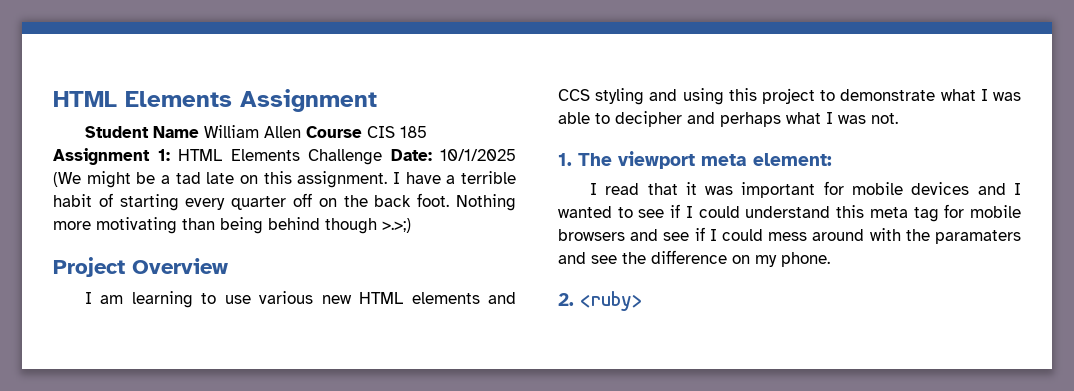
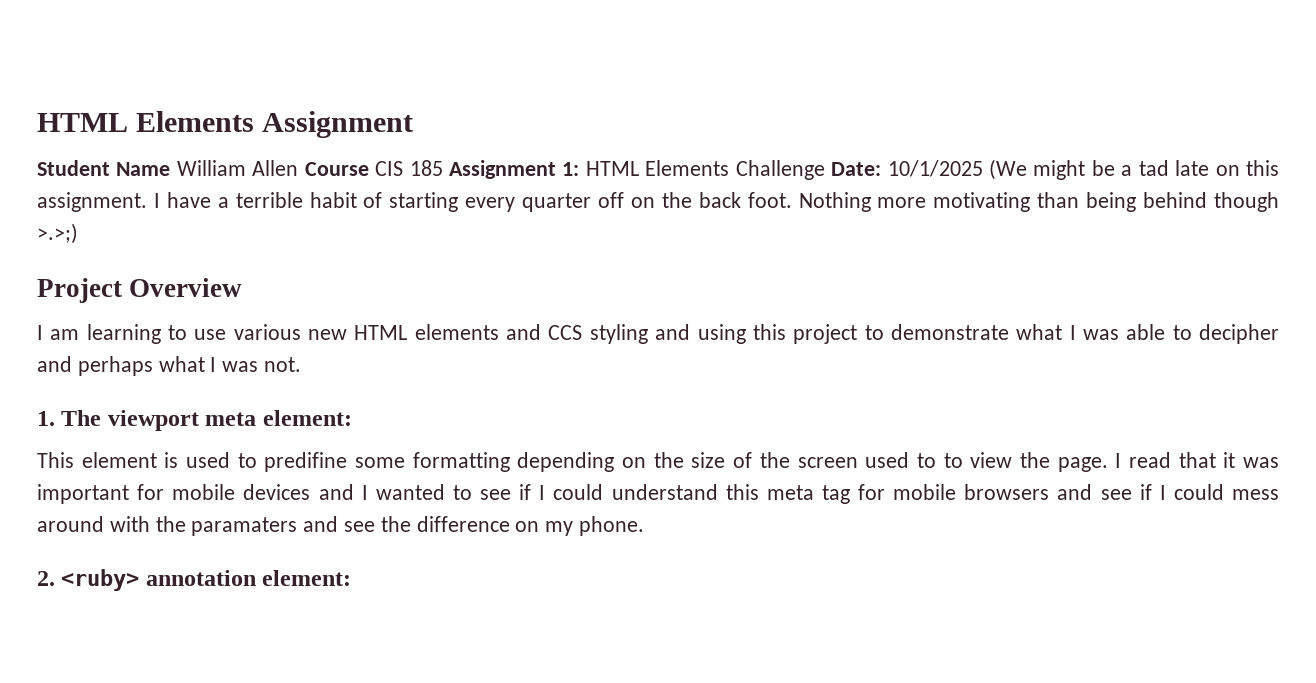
+ This element is used to predifine some formatting depending on the size of the screen used to to view the page.
- 2. <ruby>
+ 2. <ruby> annotation element:

